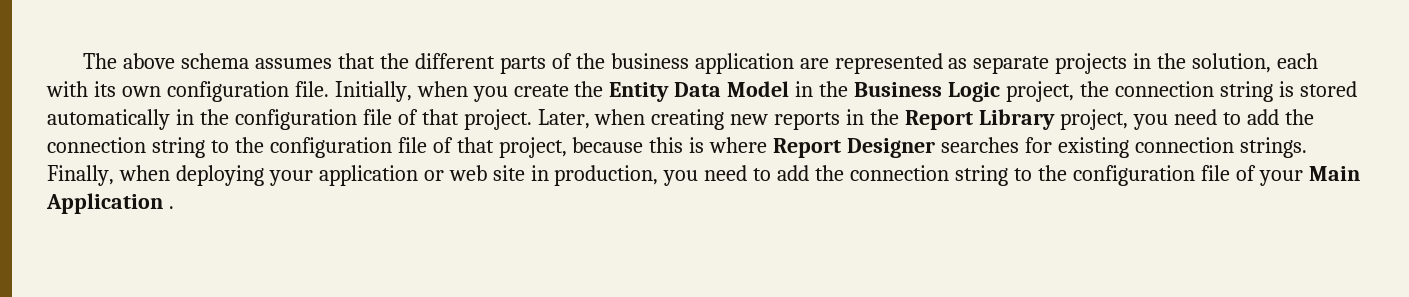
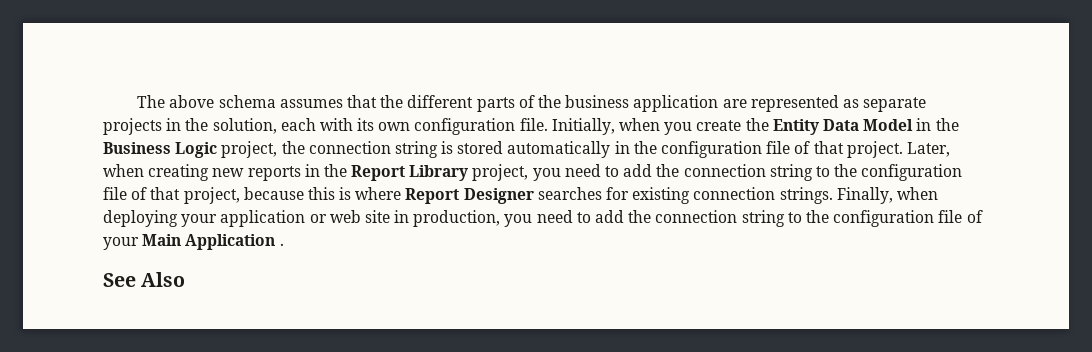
+ See Also

